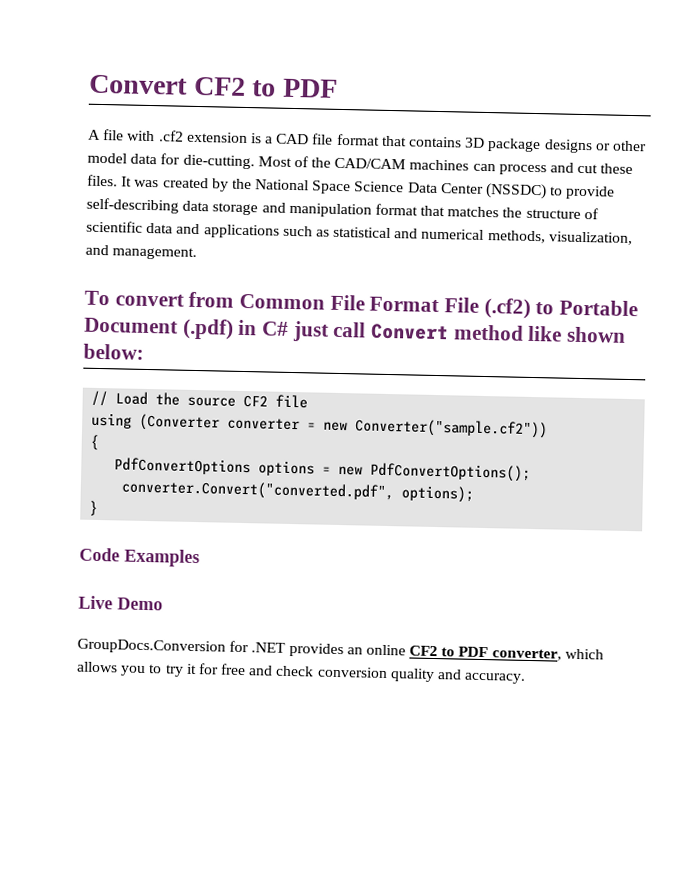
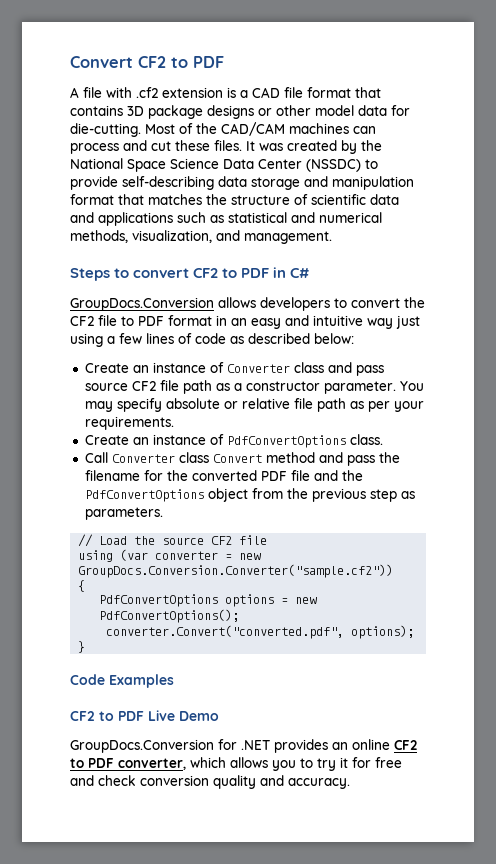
- To convert from Common File Format File (.cf2) to Portable Document (.pdf) in C# just call Convert method like shown below:
+ Steps to convert CF2 to PDF in C#
+ GroupDocs.Conversion allows developers to convert the CF2 file to PDF format in an easy and intuitive way just using a few lines of code as described below:
+ Create an instance of Converter class and pass source CF2 file path as a constructor parameter. You may specify absolute or relative file path as per your requirements.
+ Create an instance of PdfConvertOptions class.
+ Call Converter class Convert method and pass the filename for the converted PDF file and the PdfConvertOptions object from the previous step as parameters.
- using (Converter converter = new Converter("sample.cf2"))
+ using (var converter = new GroupDocs.Conversion.Converter("sample.cf2"))
- Live Demo
+ CF2 to PDF Live Demo

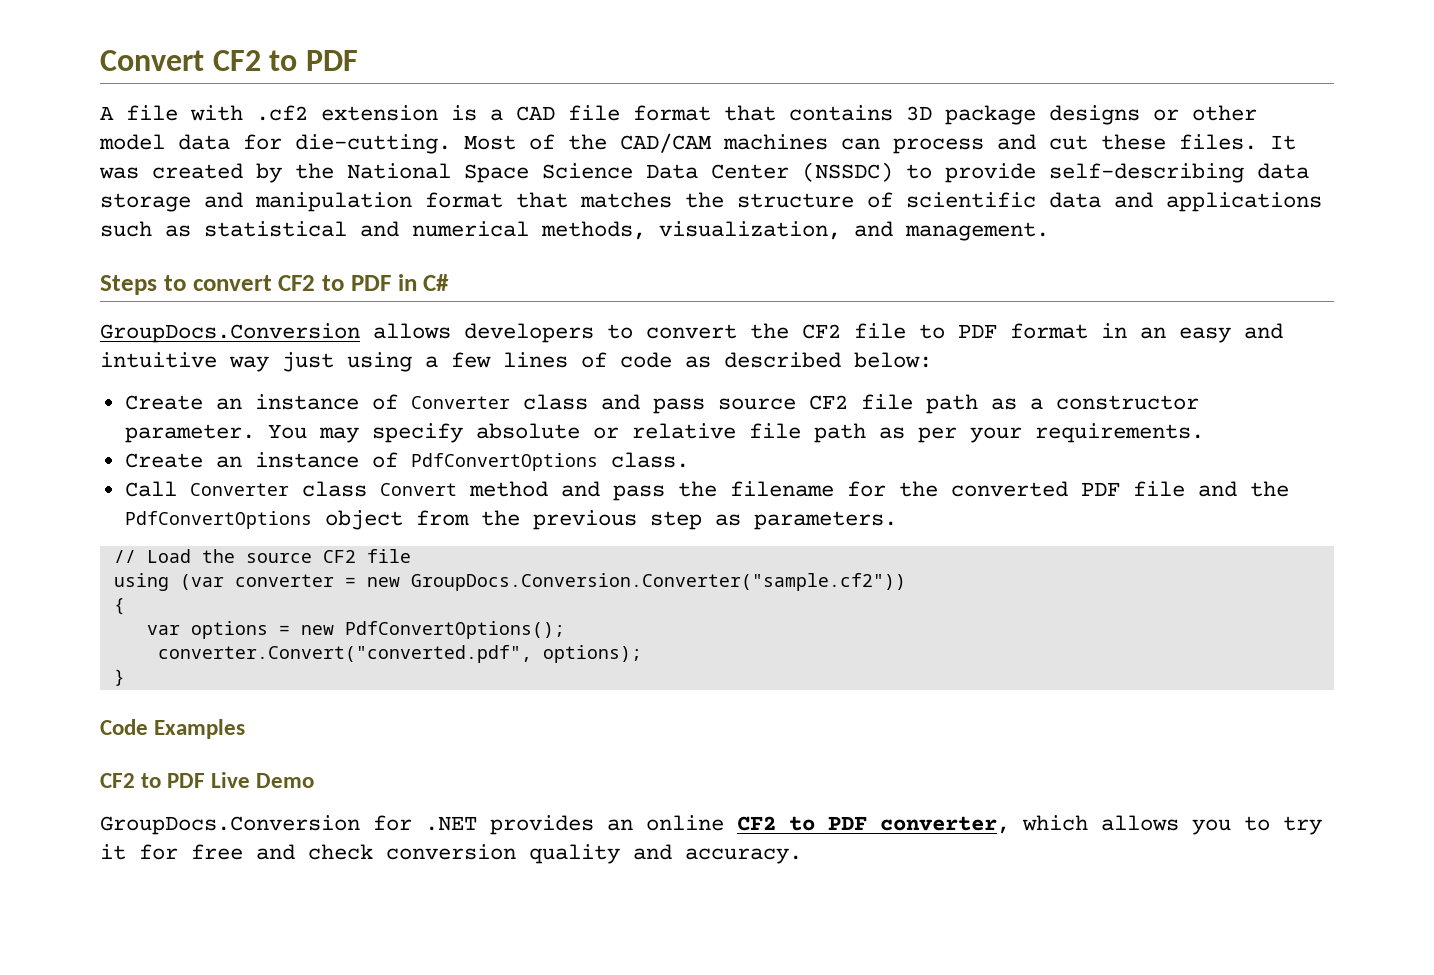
- PdfConvertOptions options = new PdfConvertOptions();
+ var options = new PdfConvertOptions();

